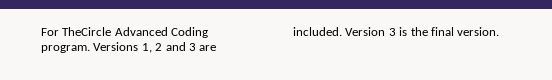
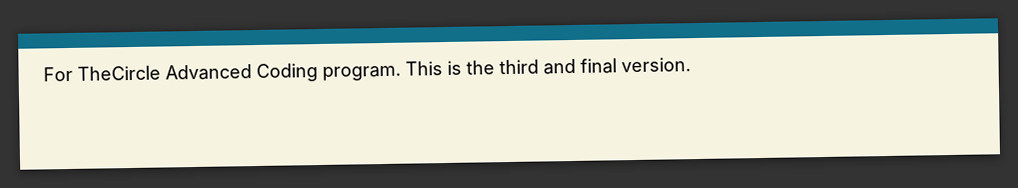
- Versions 1, 2 and 3 are included. Version 3 is the final version.
+ This is the third and final version.

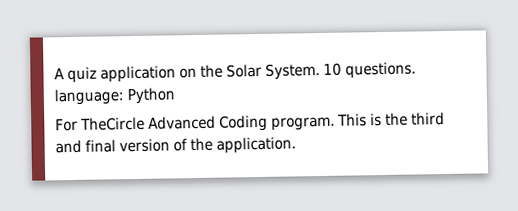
+ A quiz application on the Solar System. 10 questions. language: Python
- This is the third and final version.
+ This is the third and final version of the application.

